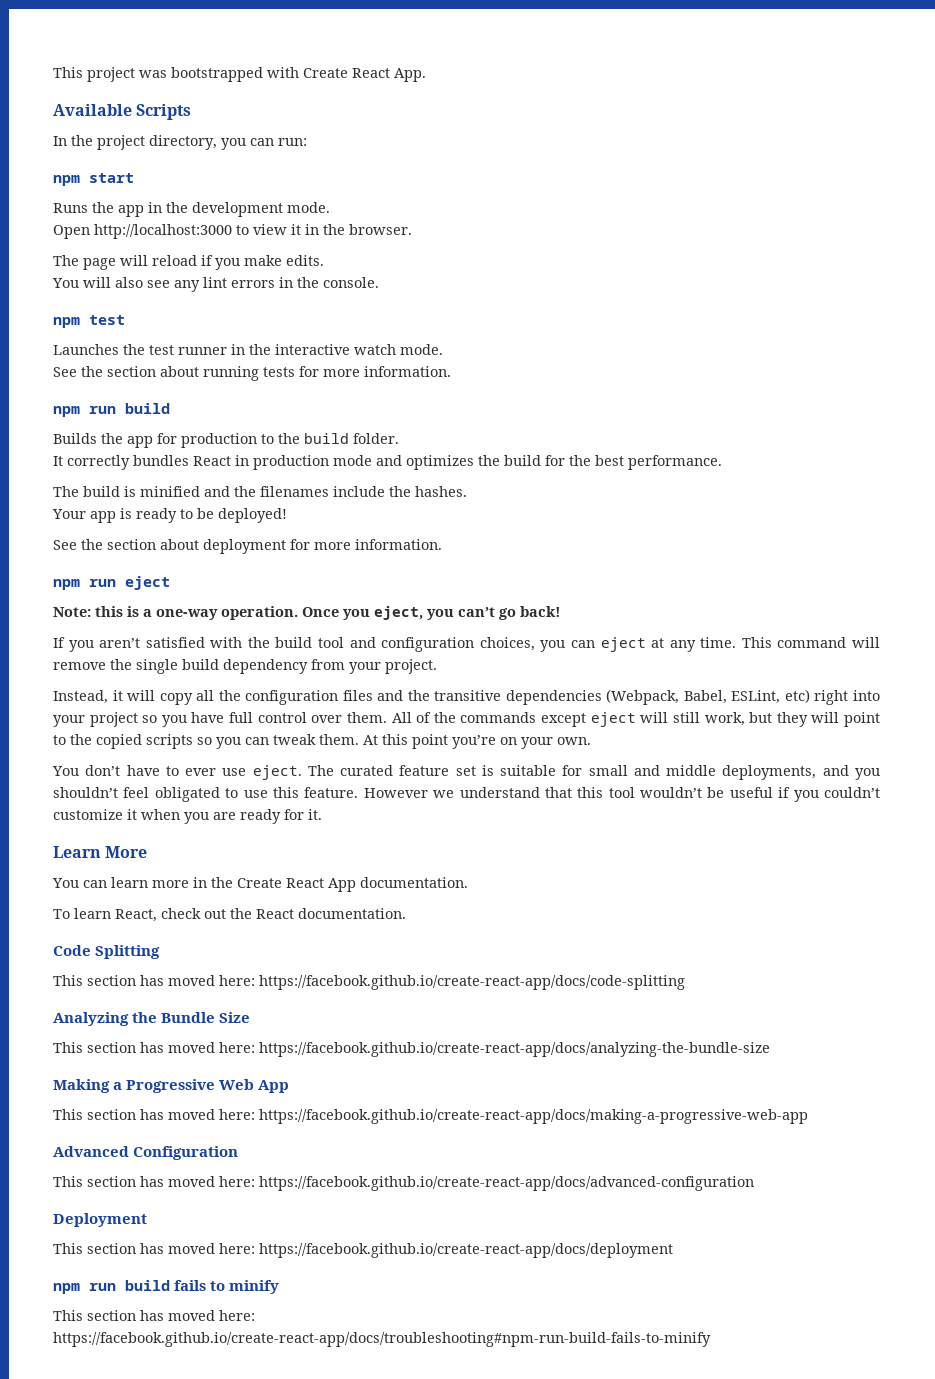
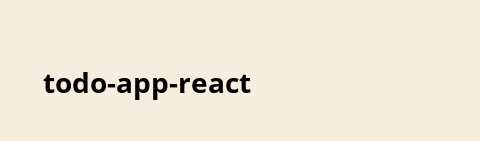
- This project was bootstrapped with Create React App.
- Available Scripts
- In the project directory, you can run:
- npm start
- Runs the app in the development mode.
- Open http://localhost:3000 to view it in the browser.
- The page will reload if you make edits.
- You will also see any lint errors in the console.
- npm test
- Launches the test runner in the interactive watch mode.
- See the section about running tests for more information.
- npm run build
- Builds the app for production to the build folder.
- It correctly bundles React in production mode and optimizes the build for the best performance.
- The build is minified and the filenames include the hashes.
- Your app is ready to be deployed!
- See the section about deployment for more information.
- npm run eject
- Note: this is a one-way operation. Once you eject, you can’t go back!
- If you aren’t satisfied with the build tool and configuration choices, you can eject at any time. This command will remove the single build dependency from your project.
- Instead, it will copy all the configuration files and the transitive dependencies (Webpack, Babel, ESLint, etc) right into your project so you have full control over them. All of the commands except eject will still work, but they will point to the copied scripts so you can tweak them. At this point you’re on your own.
- You don’t have to ever use eject. The curated feature set is suitable for small and middle deployments, and you shouldn’t feel obligated to use this feature. However we understand that this tool wouldn’t be useful if you couldn’t customize it when you are ready for it.
- Learn More
- You can learn more in the Create React App documentation.
- To learn React, check out the React documentation.
- Code Splitting
- This section has moved here: https://facebook.github.io/create-react-app/docs/code-splitting
- Analyzing the Bundle Size
- This section has moved here: https://facebook.github.io/create-react-app/docs/analyzing-the-bundle-size
- Making a Progressive Web App
- This section has moved here: https://facebook.github.io/create-react-app/docs/making-a-progressive-web-app
- Advanced Configuration
- This section has moved here: https://facebook.github.io/create-react-app/docs/advanced-configuration
- Deployment
- This section has moved here: https://facebook.github.io/create-react-app/docs/deployment
- npm run build fails to minify
- This section has moved here: https://facebook.github.io/create-react-app/docs/troubleshooting#npm-run-build-fails-to-minify
+ todo-app-react

